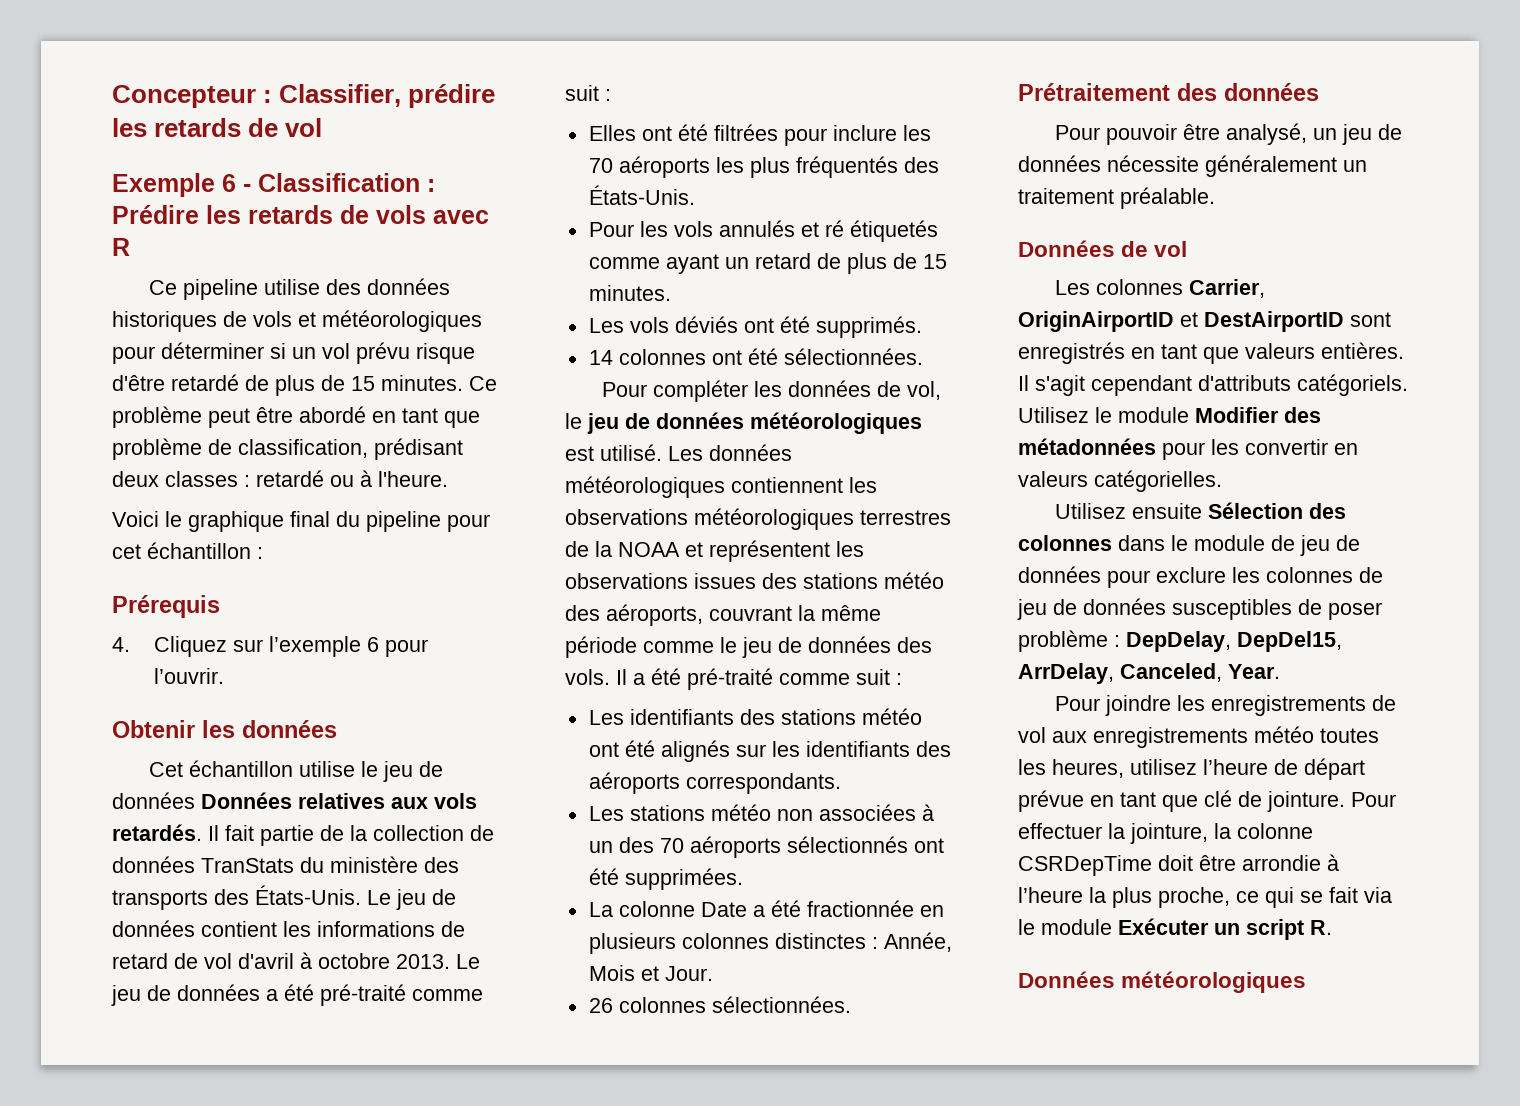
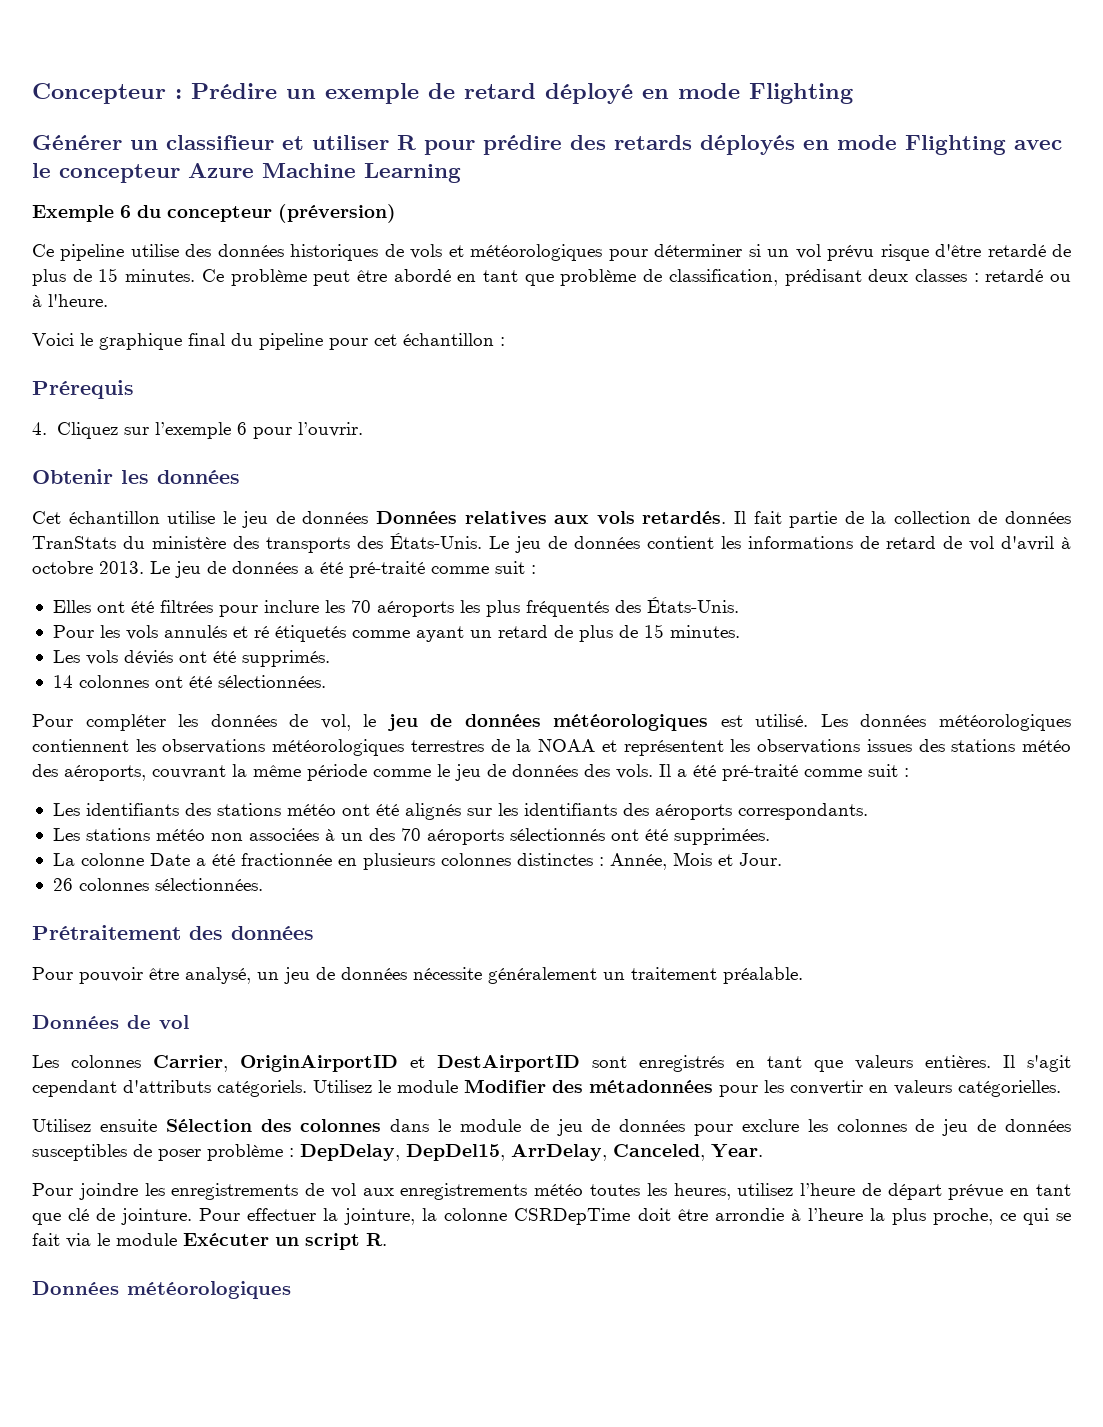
- Concepteur : Classifier, prédire les retards de vol
- Exemple 6 - Classification : Prédire les retards de vols avec R
+ Concepteur : Prédire un exemple de retard déployé en mode Flighting
+ Générer un classifieur et utiliser R pour prédire des retards déployés en mode Flighting avec le concepteur Azure Machine Learning
+ Exemple 6 du concepteur (préversion)

